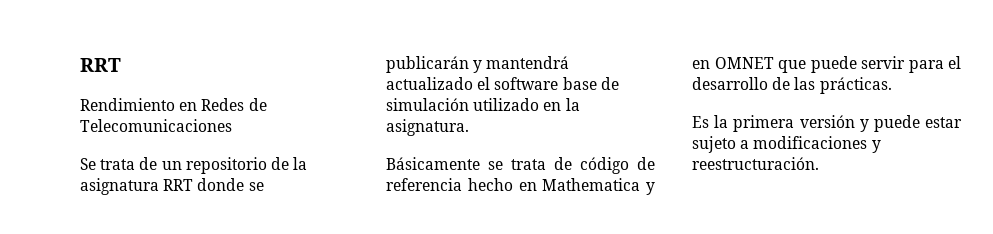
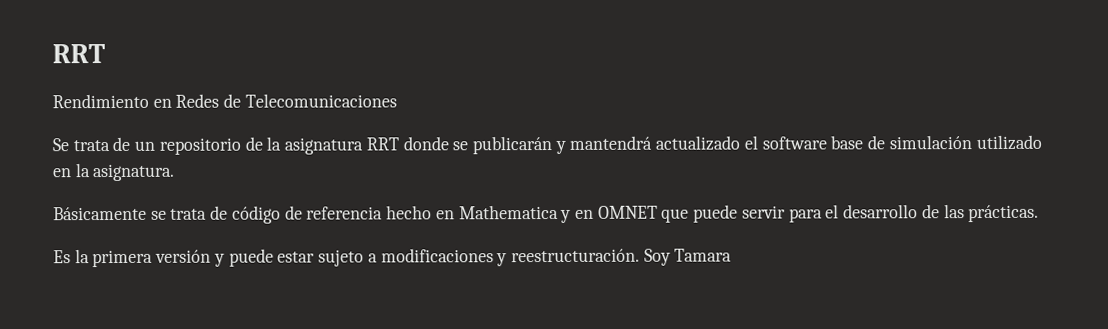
+ Soy Tamara

